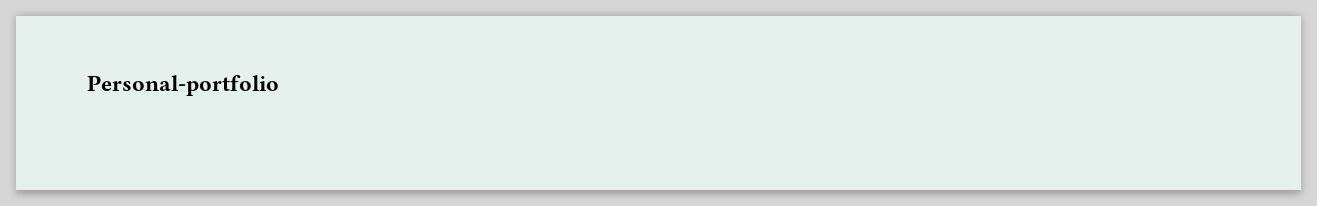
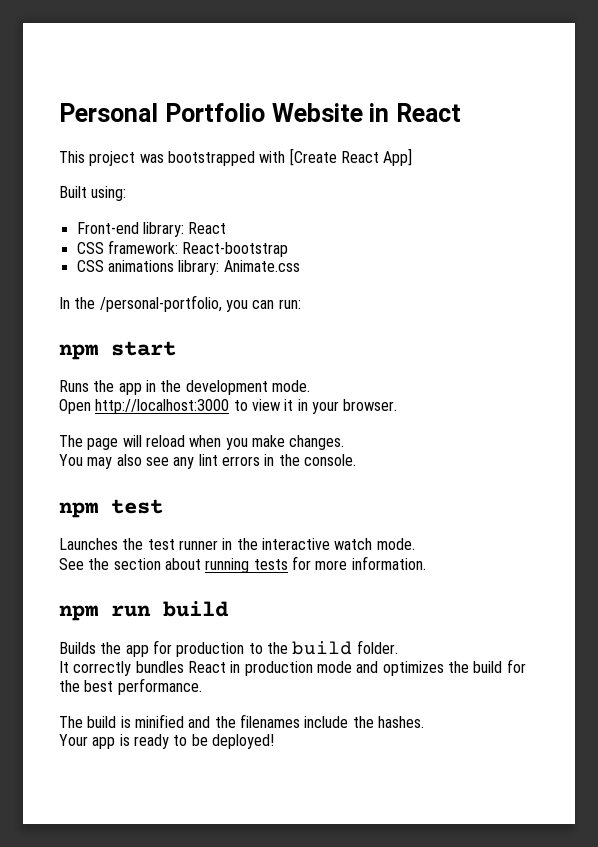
- Personal-portfolio
+ Personal Portfolio Website in React
+ This project was bootstrapped with [Create React App]
+ Built using:
+ Front-end library: React
+ CSS framework: React-bootstrap
+ CSS animations library: Animate.css
+ In the /personal-portfolio, you can run:
+ npm start
+ Runs the app in the development mode.
+ Open http://localhost:3000 to view it in your browser.
+ The page will reload when you make changes.
+ You may also see any lint errors in the console.
+ npm test
+ Launches the test runner in the interactive watch mode.
+ See the section about running tests for more information.
+ npm run build
+ Builds the app for production to the build folder.
+ It correctly bundles React in production mode and optimizes the build for the best performance.
+ The build is minified and the filenames include the hashes.
+ Your app is ready to be deployed!

